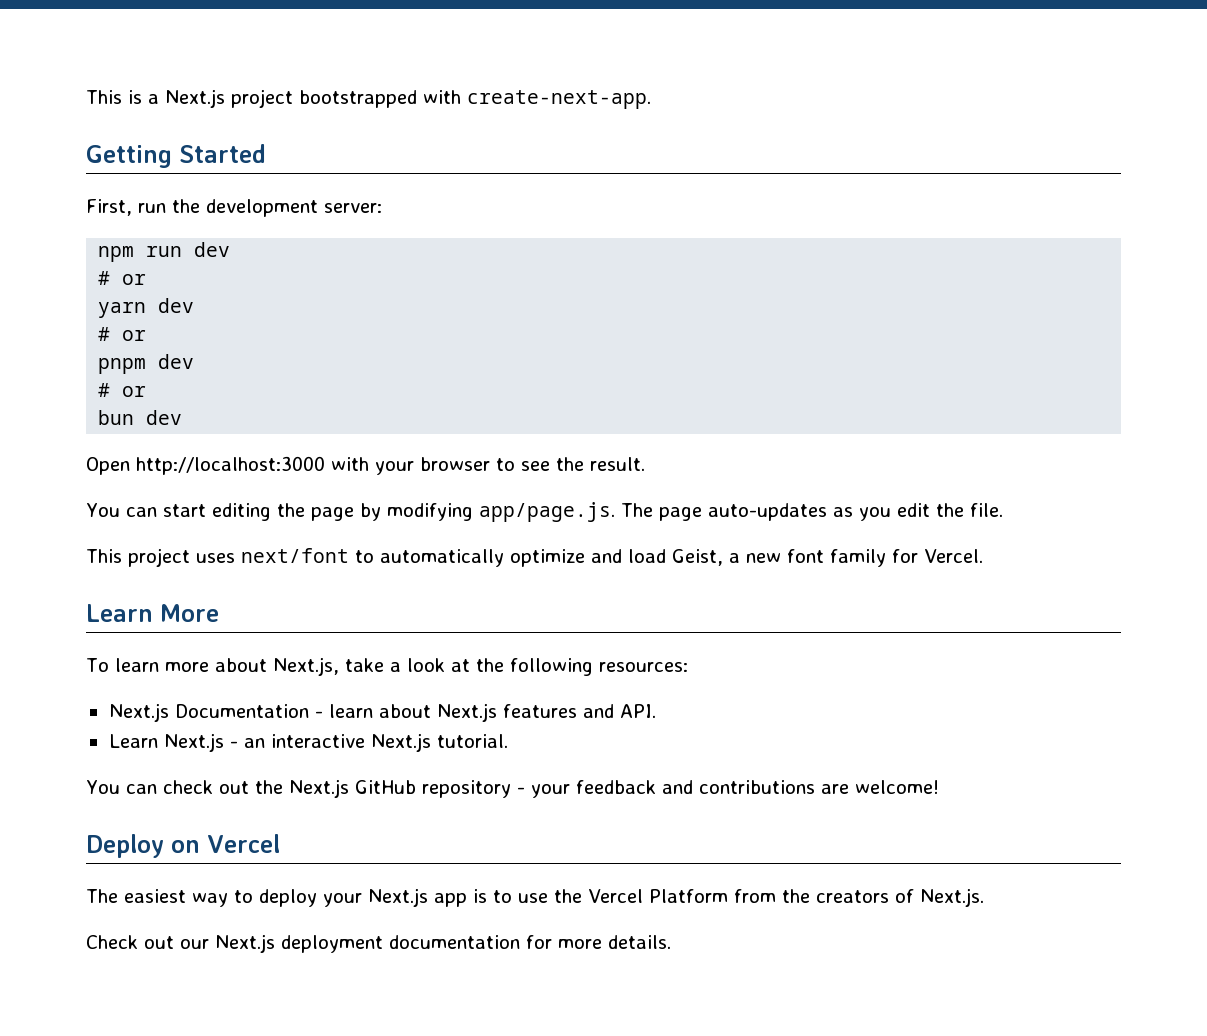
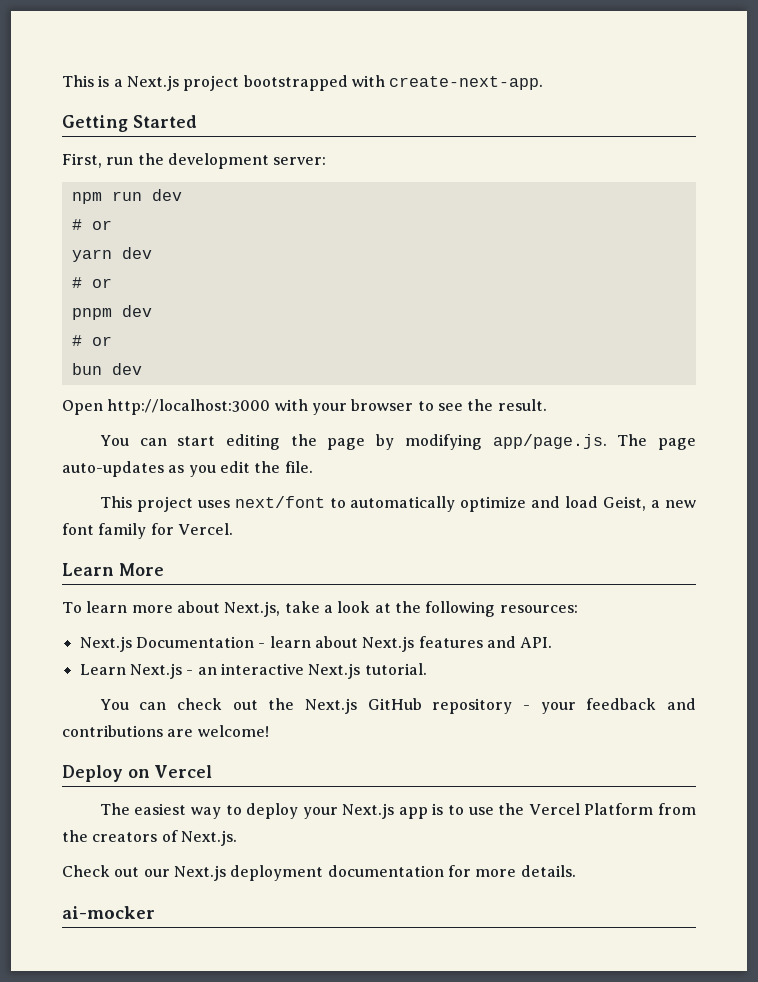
+ ai-mocker

